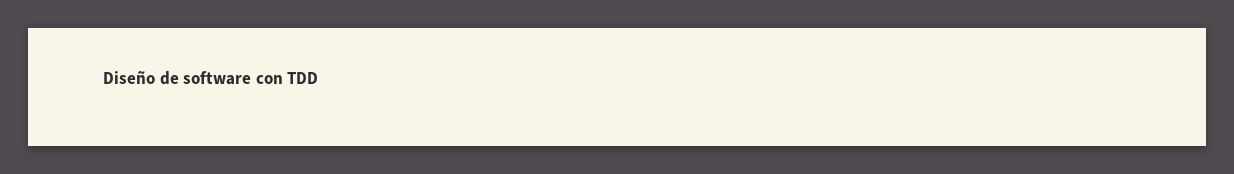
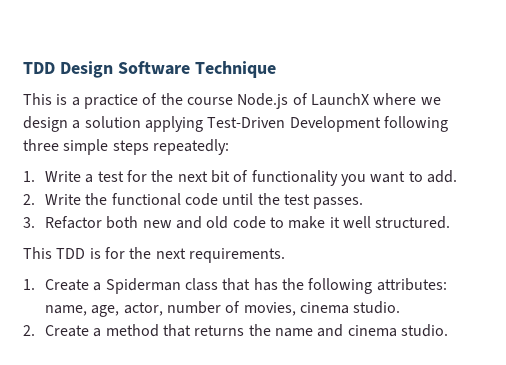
- Diseño de software con TDD
+ TDD Design Software Technique
+ This is a practice of the course Node.js of LaunchX where we design a solution applying Test-Driven Development following three simple steps repeatedly:
+ 1. Write a test for the next bit of functionality you want to add.
+ 2. Write the functional code until the test passes.
+ 3. Refactor both new and old code to make it well structured.
+ This TDD is for the next requirements.
+ 1. Create a Spiderman class that has the following attributes: name, age, actor, number of movies, cinema studio.
+ 2. Create a method that returns the name and cinema studio.

